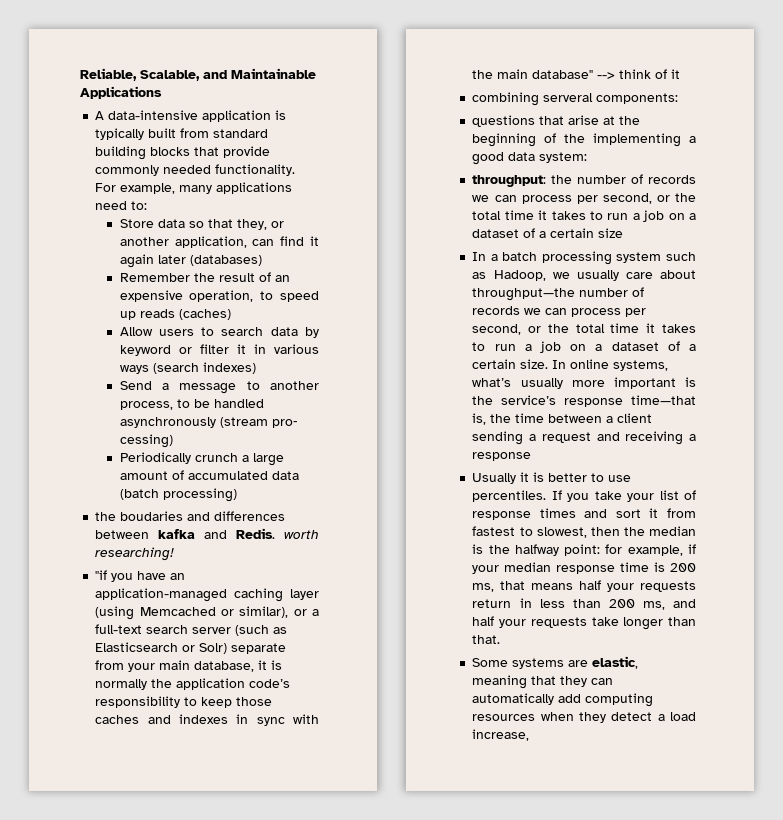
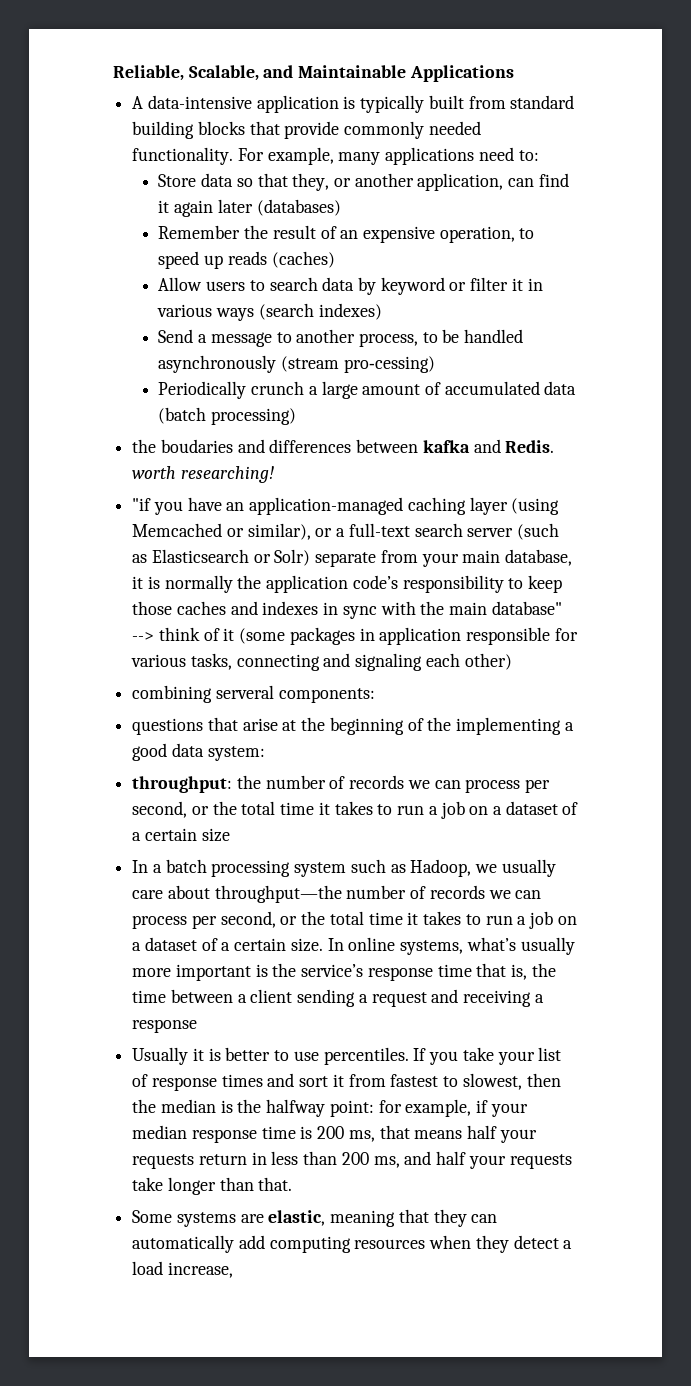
- Send a message to another process, to be handled asynchronously (stream pro‐ cessing)
+ Send a message to another process, to be handled asynchronously (stream pro‐cessing)
- "if you have an application-managed caching layer (using Memcached or similar), or a full-text search server (such as Elasticsearch or Solr) separate from your main database, it is normally the application code’s responsibility to keep those caches and indexes in sync with the main database" --> think of it
+ "if you have an application-managed caching layer (using Memcached or similar), or a full-text search server (such as Elasticsearch or Solr) separate from your main database, it is normally the application code’s responsibility to keep those caches and indexes in sync with the main database" --> think of it (some packages in application responsible for various tasks, connecting and signaling each other)
- In online systems, what’s usually more important is the service’s response time—that is, the time between a client sending a request and receiving a response
+ In online systems, what’s usually more important is the service’s response time that is, the time between a client sending a request and receiving a response

